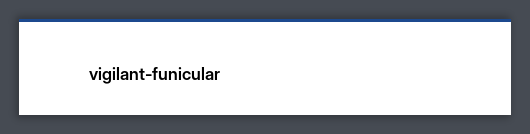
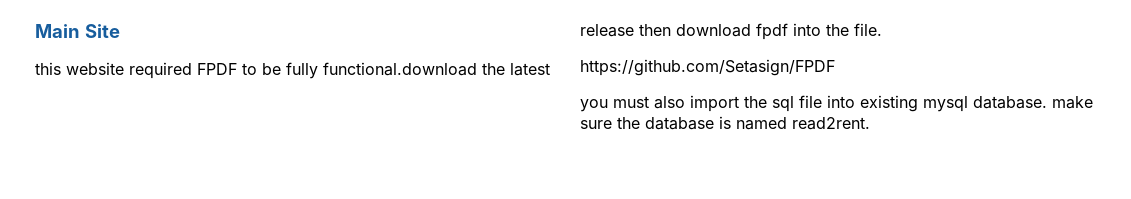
- vigilant-funicular
+ Main Site
+ this website required FPDF to be fully functional.download the latest release then download fpdf into the file.
+ https://github.com/Setasign/FPDF
+ you must also import the sql file into existing mysql database. make sure the database is named read2rent.

